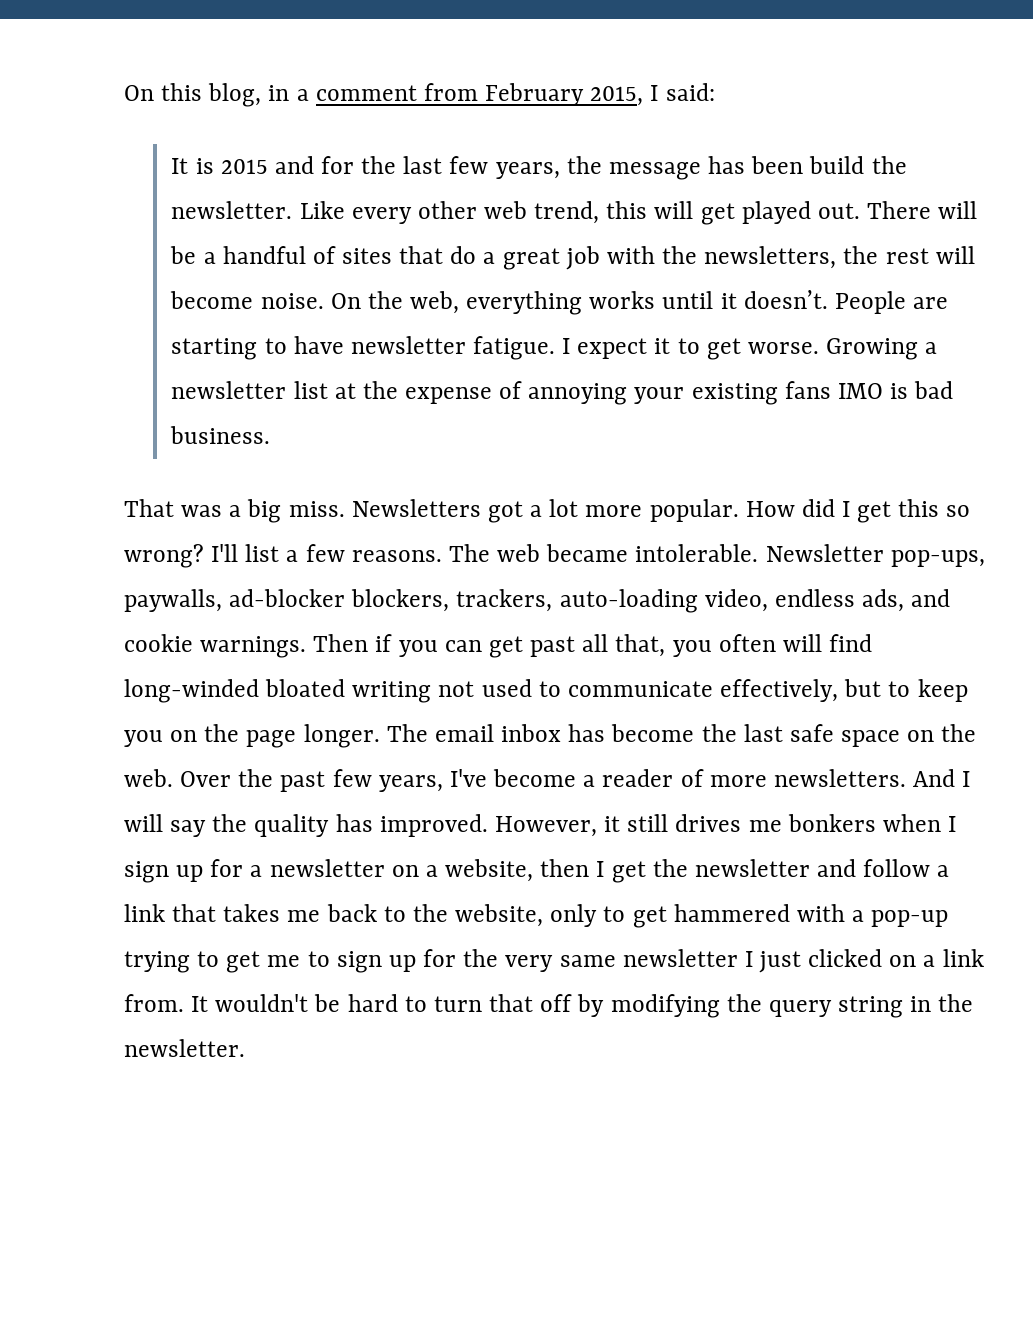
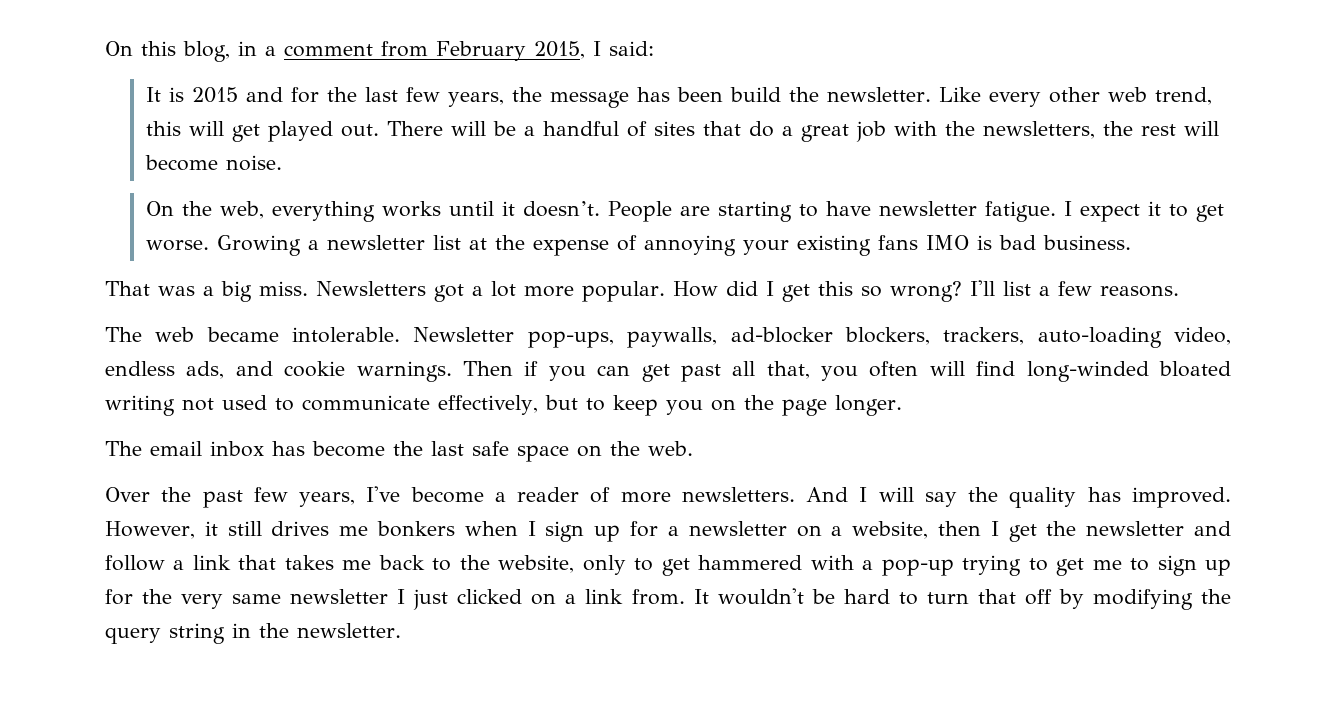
- There will be a handful of sites that do a great job with the newsletters, the rest will become noise. On the web, everything works until it doesn’t.
+ There will be a handful of sites that do a great job with the newsletters, the rest will become noise.
+ On the web, everything works until it doesn’t.
- I'll list a few reasons. The web became intolerable.
+ I'll list a few reasons.
+ The web became intolerable.
- Then if you can get past all that, you often will find long-winded bloated writing not used to communicate effectively, but to keep you on the page longer. The email inbox has become the last safe space on the web. Over the past few years, I've become a reader of more newsletters.
+ Then if you can get past all that, you often will find long-winded bloated writing not used to communicate effectively, but to keep you on the page longer.
+ The email inbox has become the last safe space on the web.
+ Over the past few years, I've become a reader of more newsletters.

